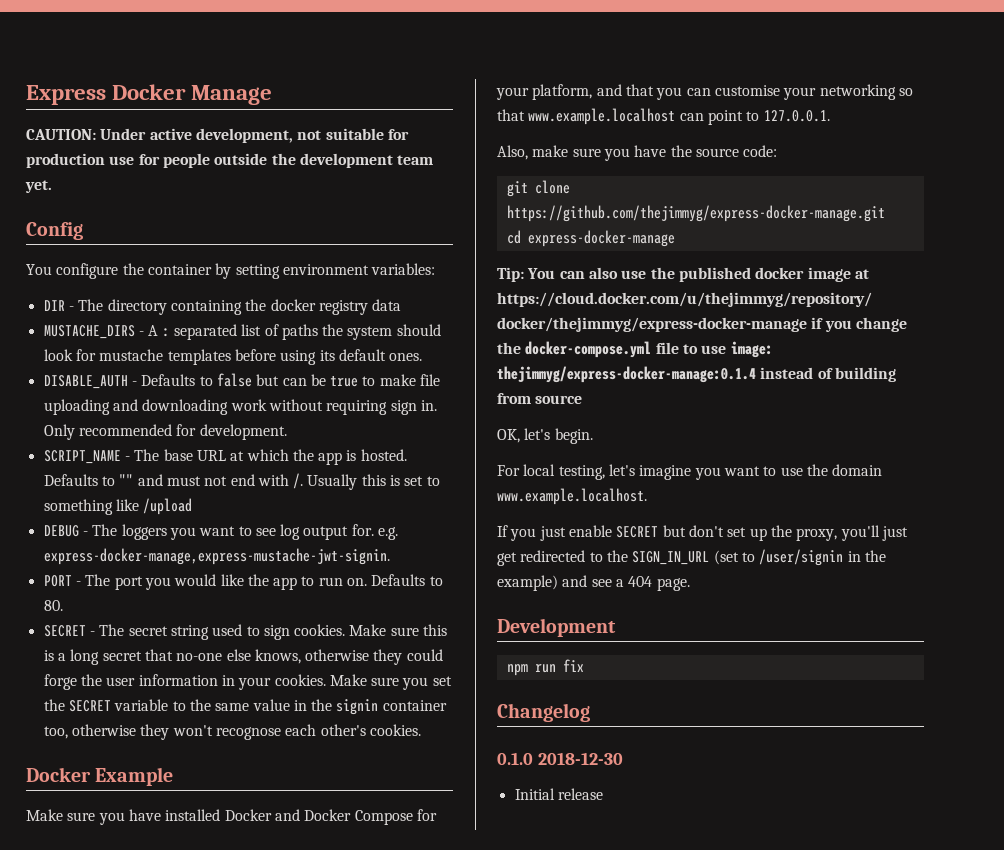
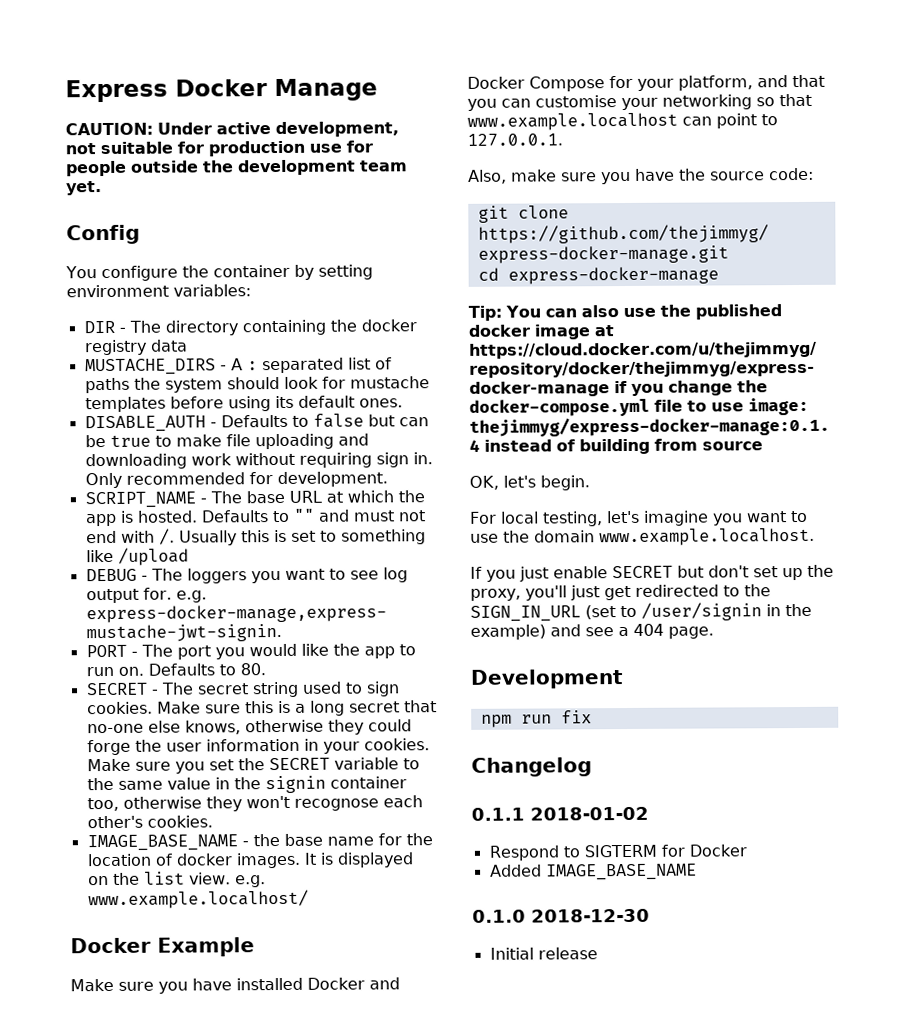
+ IMAGE_BASE_NAME - the base name for the location of docker images. It is displayed on the list view. e.g. www.example.localhost/
+ 0.1.1 2018-01-02
+ Respond to SIGTERM for Docker
+ Added IMAGE_BASE_NAME

